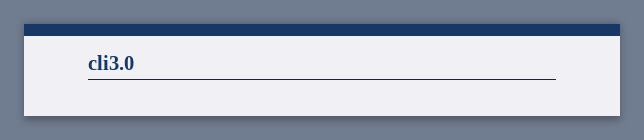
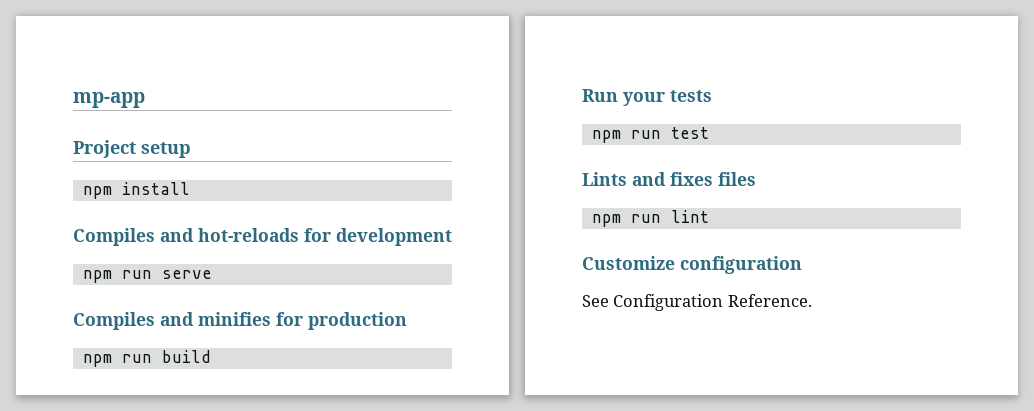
- cli3.0
+ mp-app
+ Project setup
+ npm install
+ Compiles and hot-reloads for development
+ npm run serve
+ Compiles and minifies for production
+ npm run build
+ Run your tests
+ npm run test
+ Lints and fixes files
+ npm run lint
+ Customize configuration
+ See Configuration Reference.

